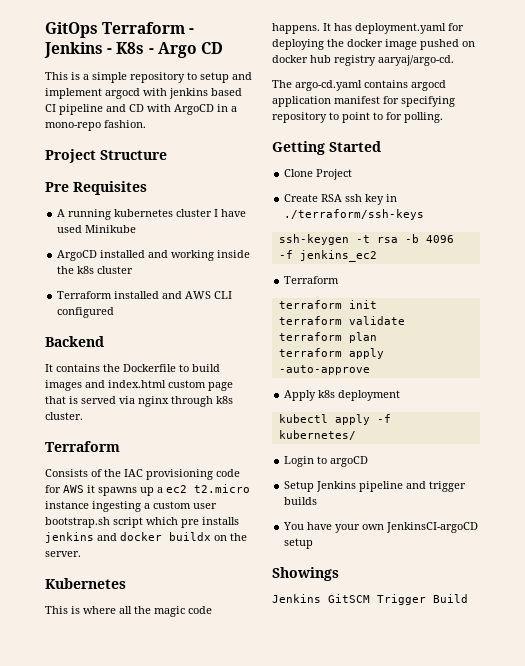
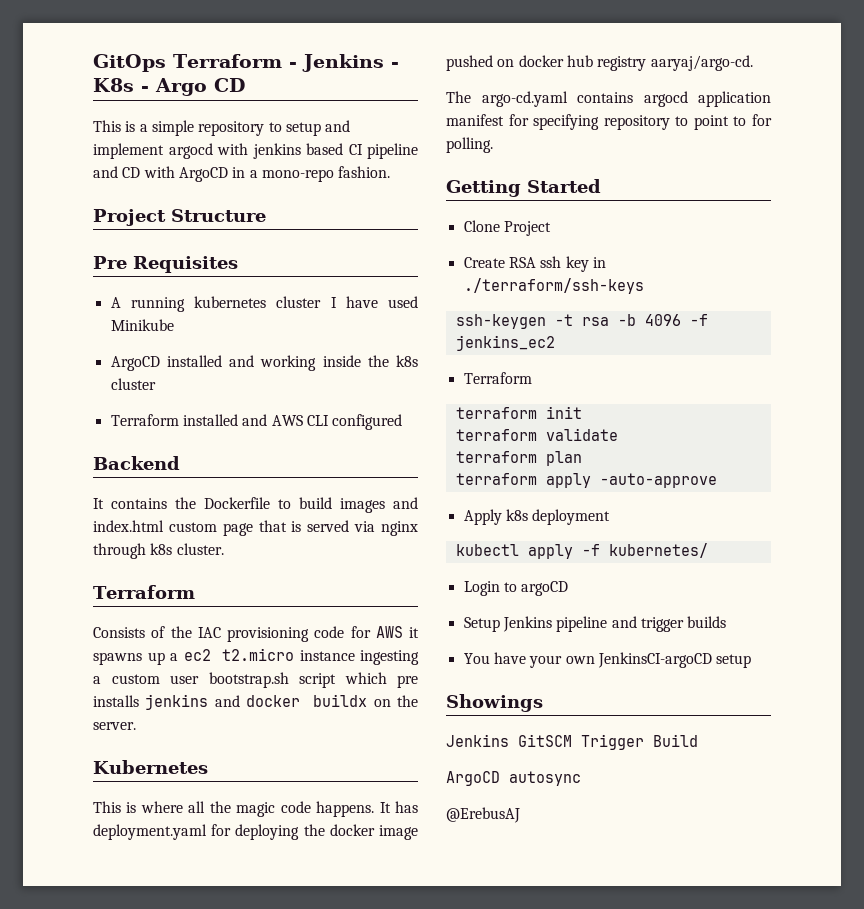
+ ArgoCD autosync
+ @ErebusAJ

